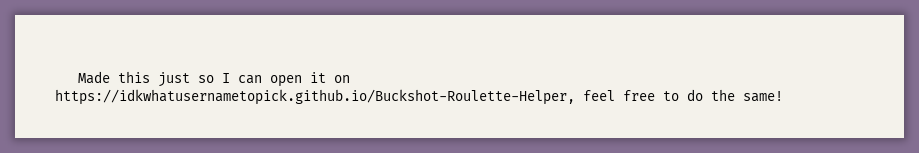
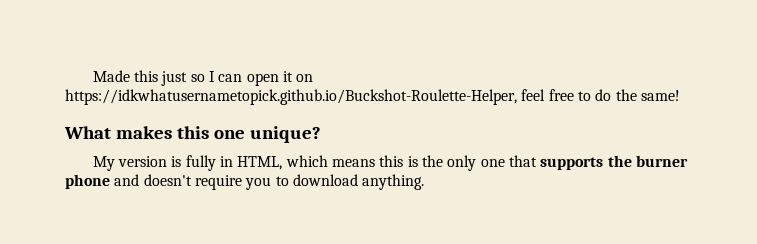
+ What makes this one unique?
+ My version is fully in HTML, which means this is the only one that supports the burner phone and doesn't require you to download anything.

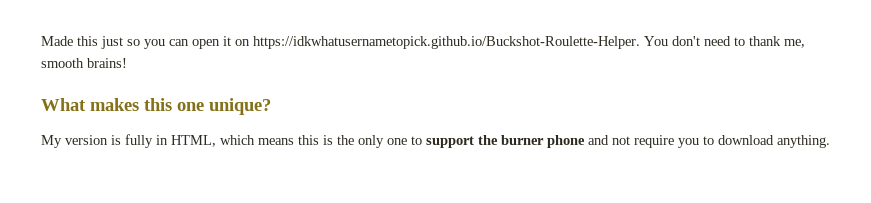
- Made this just so I can open it on https://idkwhatusernametopick.github.io/Buckshot-Roulette-Helper, feel free to do the same!
+ Made this just so you can open it on https://idkwhatusernametopick.github.io/Buckshot-Roulette-Helper. You don't need to thank me, smooth brains!
- My version is fully in HTML, which means this is the only one that supports the burner phone and doesn't require you to download anything.
+ My version is fully in HTML, which means this is the only one to support the burner phone and not require you to download anything.

